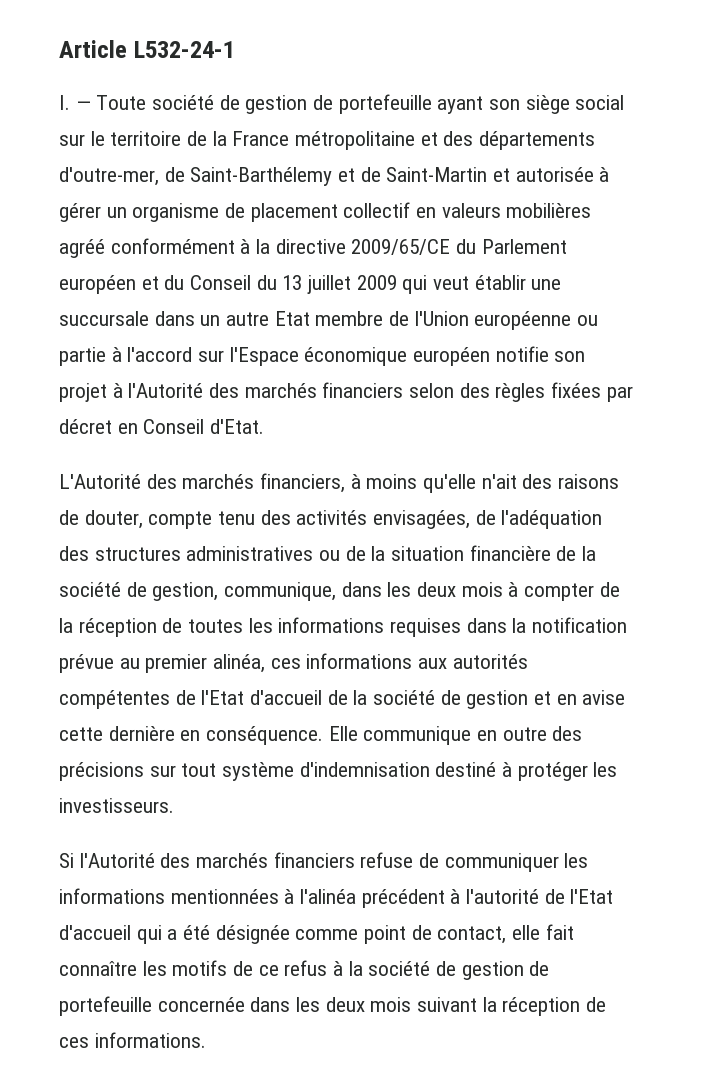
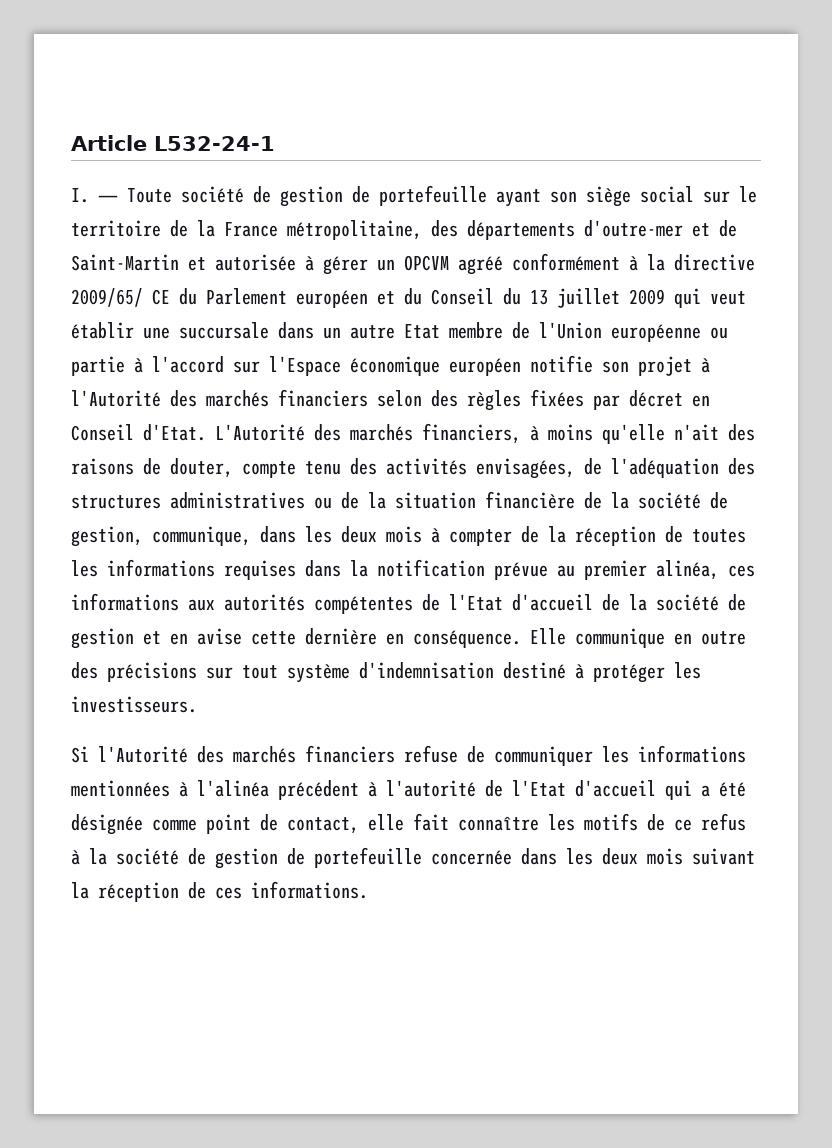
- I. ― Toute société de gestion de portefeuille ayant son siège social sur le territoire de la France métropolitaine et des départements d'outre-mer, de Saint-Barthélemy et de Saint-Martin et autorisée à gérer un organisme de placement collectif en valeurs mobilières agréé conformément à la directive 2009/65/CE du Parlement européen et du Conseil du 13 juillet 2009 qui veut établir une succursale dans un autre Etat membre de l'Union européenne ou partie à l'accord sur l'Espace économique européen notifie son projet à l'Autorité des marchés financiers selon des règles fixées par décret en Conseil d'Etat.
- L'Autorité des marchés financiers, à moins qu'elle n'ait des raisons de douter, compte tenu des activités envisagées, de l'adéquation des structures administratives ou de la situation financière de la société de gestion, communique, dans les deux mois à compter de la réception de toutes les informations requises dans la notification prévue au premier alinéa, ces informations aux autorités compétentes de l'Etat d'accueil de la société de gestion et en avise cette dernière en conséquence.
+ I. ― Toute société de gestion de portefeuille ayant son siège social sur le territoire de la France métropolitaine, des départements d'outre-mer et de Saint-Martin et autorisée à gérer un OPCVM agréé conformément à la directive 2009/65/ CE du Parlement européen et du Conseil du 13 juillet 2009 qui veut établir une succursale dans un autre Etat membre de l'Union européenne ou partie à l'accord sur l'Espace économique européen notifie son projet à l'Autorité des marchés financiers selon des règles fixées par décret en Conseil d'Etat. L'Autorité des marchés financiers, à moins qu'elle n'ait des raisons de douter, compte tenu des activités envisagées, de l'adéquation des structures administratives ou de la situation financière de la société de gestion, communique, dans les deux mois à compter de la réception de toutes les informations requises dans la notification prévue au premier alinéa, ces informations aux autorités compétentes de l'Etat d'accueil de la société de gestion et en avise cette dernière en conséquence.

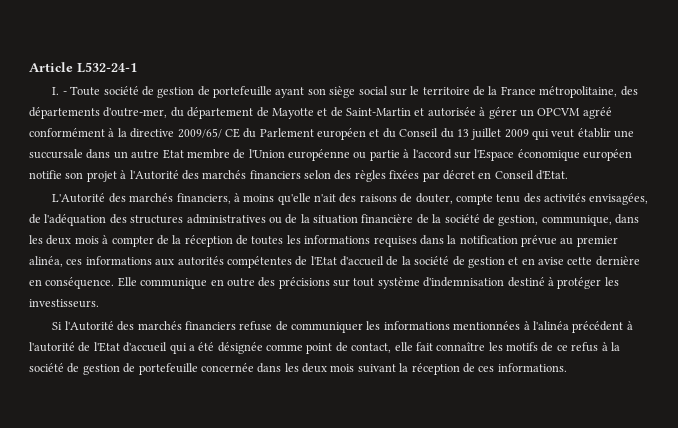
- I. ― Toute société de gestion de portefeuille ayant son siège social sur le territoire de la France métropolitaine, des départements d'outre-mer et de Saint-Martin et autorisée à gérer un OPCVM agréé conformément à la directive 2009/65/ CE du Parlement européen et du Conseil du 13 juillet 2009 qui veut établir une succursale dans un autre Etat membre de l'Union européenne ou partie à l'accord sur l'Espace économique européen notifie son projet à l'Autorité des marchés financiers selon des règles fixées par décret en Conseil d'Etat. L'Autorité des marchés financiers, à moins qu'elle n'ait des raisons de douter, compte tenu des activités envisagées, de l'adéquation des structures administratives ou de la situation financière de la société de gestion, communique, dans les deux mois à compter de la réception de toutes les informations requises dans la notification prévue au premier alinéa, ces informations aux autorités compétentes de l'Etat d'accueil de la société de gestion et en avise cette dernière en conséquence.
+ I. - Toute société de gestion de portefeuille ayant son siège social sur le territoire de la France métropolitaine, des départements d'outre-mer, du département de Mayotte et de Saint-Martin et autorisée à gérer un OPCVM agréé conformément à la directive 2009/65/ CE du Parlement européen et du Conseil du 13 juillet 2009 qui veut établir une succursale dans un autre Etat membre de l'Union européenne ou partie à l'accord sur l'Espace économique européen notifie son projet à l'Autorité des marchés financiers selon des règles fixées par décret en Conseil d'Etat.
+ L'Autorité des marchés financiers, à moins qu'elle n'ait des raisons de douter, compte tenu des activités envisagées, de l'adéquation des structures administratives ou de la situation financière de la société de gestion, communique, dans les deux mois à compter de la réception de toutes les informations requises dans la notification prévue au premier alinéa, ces informations aux autorités compétentes de l'Etat d'accueil de la société de gestion et en avise cette dernière en conséquence.

